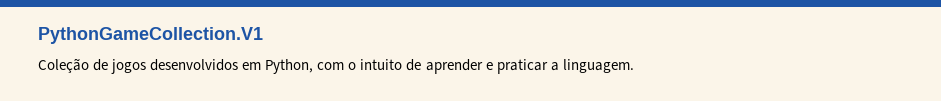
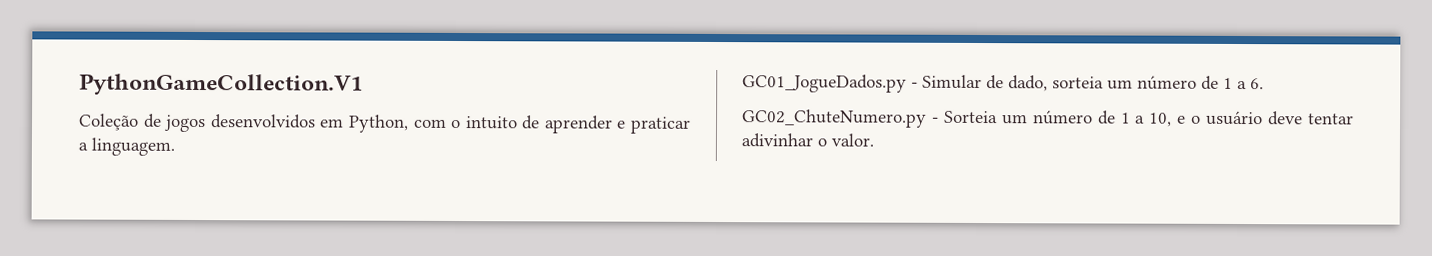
+ GC01_JogueDados.py - Simular de dado, sorteia um número de 1 a 6.
+ GC02_ChuteNumero.py - Sorteia um número de 1 a 10, e o usuário deve tentar adivinhar o valor.

